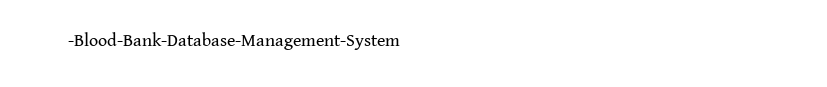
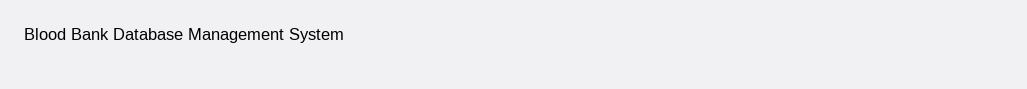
- -Blood-Bank-Database-Management-System
+ Blood Bank Database Management System

